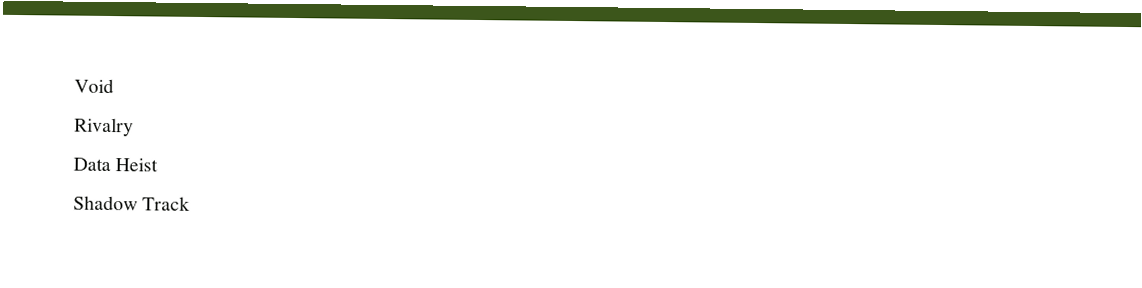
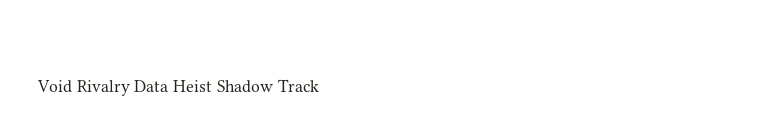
- Void
- Rivalry
- Data Heist
- Shadow Track
+ Void Rivalry Data Heist Shadow Track

